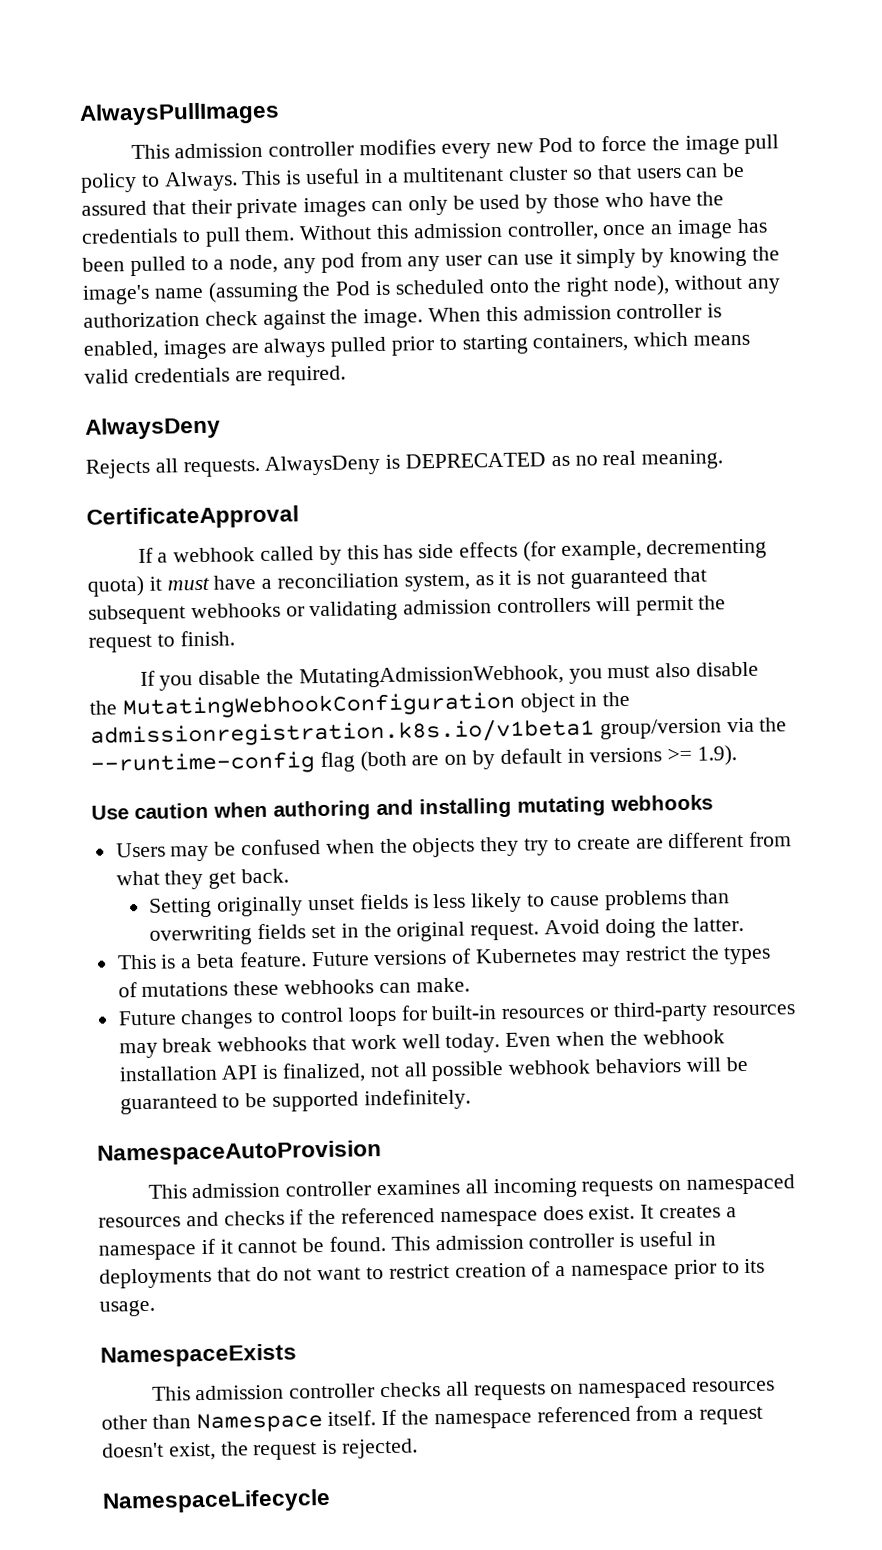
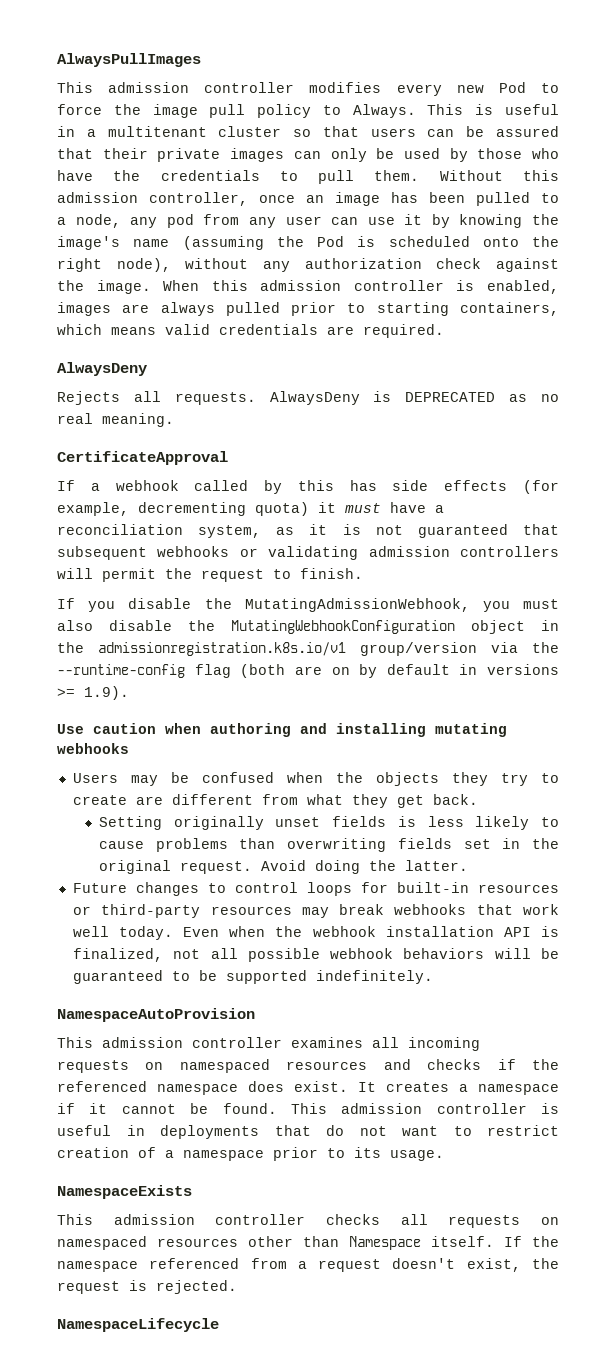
- Without this admission controller, once an image has been pulled to a node, any pod from any user can use it simply by knowing the image's name (assuming the Pod is scheduled onto the right node), without any authorization check against the image.
+ Without this admission controller, once an image has been pulled to a node, any pod from any user can use it by knowing the image's name (assuming the Pod is scheduled onto the right node), without any authorization check against the image.
- If you disable the MutatingAdmissionWebhook, you must also disable the MutatingWebhookConfiguration object in the admissionregistration.k8s.io/v1beta1 group/version via the --runtime-config flag (both are on by default in versions >= 1.9).
+ If you disable the MutatingAdmissionWebhook, you must also disable the MutatingWebhookConfiguration object in the admissionregistration.k8s.io/v1 group/version via the --runtime-config flag (both are on by default in versions >= 1.9).
- This is a beta feature. Future versions of Kubernetes may restrict the types of mutations these webhooks can make.

